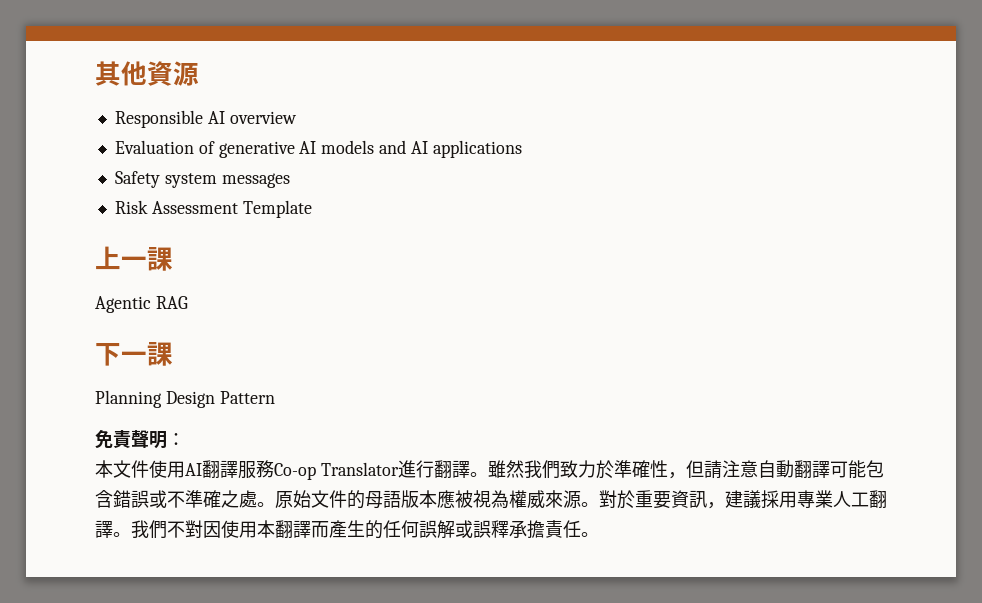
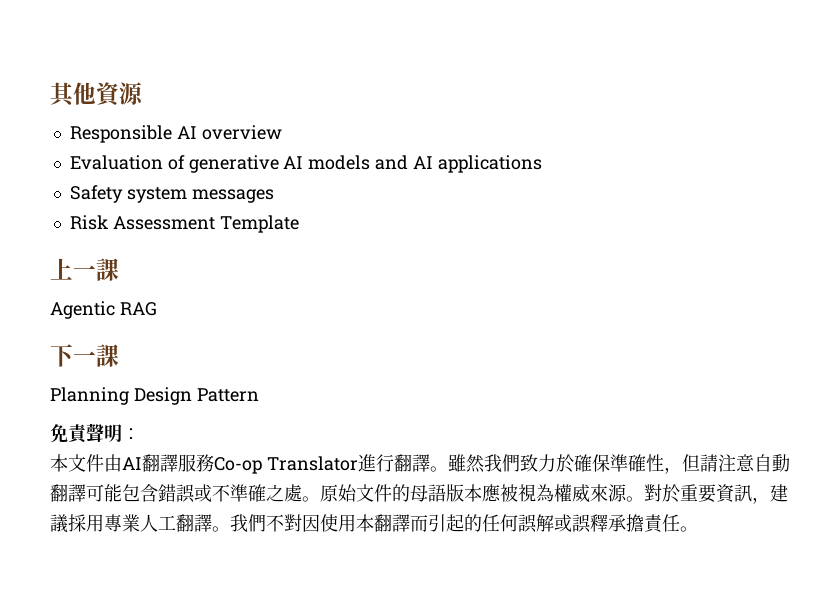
- 本文件使用AI翻譯服務Co-op Translator進行翻譯。
+ 本文件由AI翻譯服務Co-op Translator進行翻譯。
- 雖然我們致力於準確性，但請注意自動翻譯可能包含錯誤或不準確之處。
+ 雖然我們致力於確保準確性，但請注意自動翻譯可能包含錯誤或不準確之處。
- 我們不對因使用本翻譯而產生的任何誤解或誤釋承擔責任。
+ 我們不對因使用本翻譯而引起的任何誤解或誤釋承擔責任。

